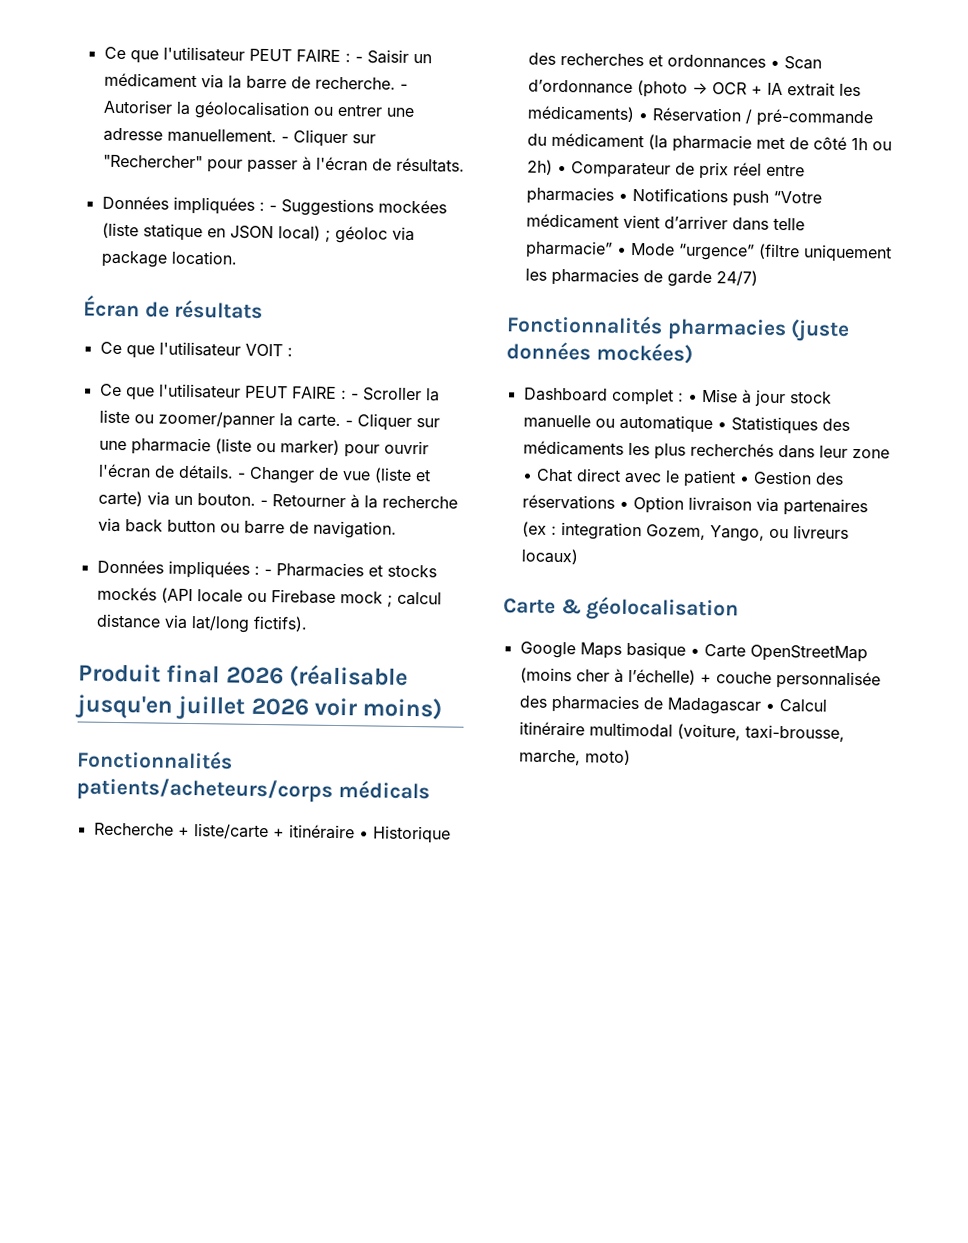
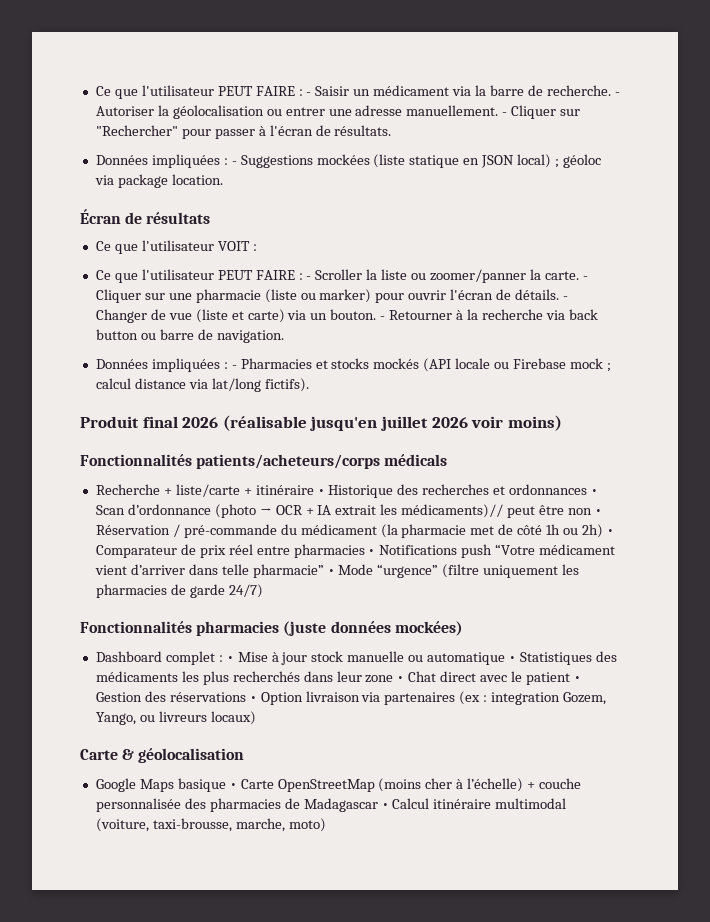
- Recherche + liste/carte + itinéraire • Historique des recherches et ordonnances • Scan d’ordonnance (photo → OCR + IA extrait les médicaments) • Réservation / pré-commande du médicament (la pharmacie met de côté 1h ou 2h) • Comparateur de prix réel entre pharmacies • Notifications push “Votre médicament vient d’arriver dans telle pharmacie” • Mode “urgence” (filtre uniquement les pharmacies de garde 24/7)
+ Recherche + liste/carte + itinéraire • Historique des recherches et ordonnances • Scan d’ordonnance (photo → OCR + IA extrait les médicaments)// peut être non • Réservation / pré-commande du médicament (la pharmacie met de côté 1h ou 2h) • Comparateur de prix réel entre pharmacies • Notifications push “Votre médicament vient d’arriver dans telle pharmacie” • Mode “urgence” (filtre uniquement les pharmacies de garde 24/7)

